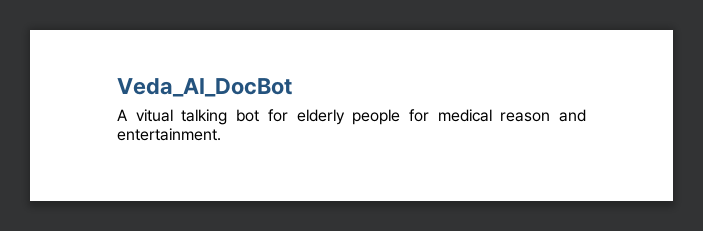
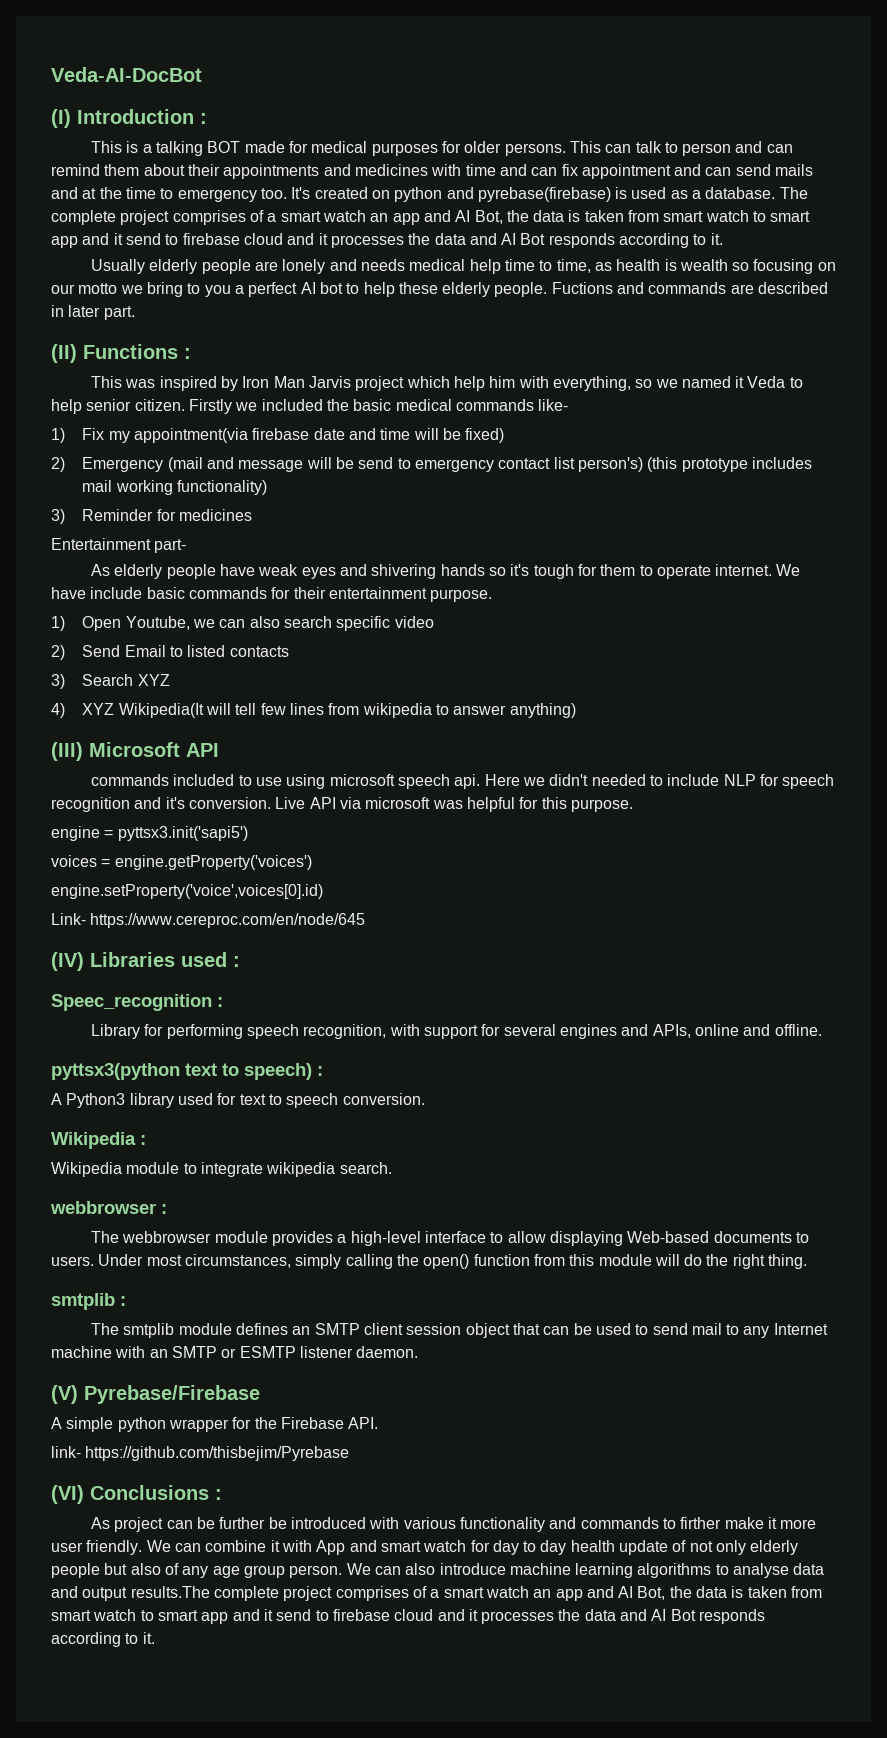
- Veda_AI_DocBot
- A vitual talking bot for elderly people for medical reason and entertainment.
+ Veda-AI-DocBot
+ (I) Introduction :
+ This is a talking BOT made for medical purposes for older persons. This can talk to person and can remind them about their appointments and medicines with time and can fix appointment and can send mails and at the time to emergency too. It's created on python and pyrebase(firebase) is used as a database. The complete project comprises of a smart watch an app and AI Bot, the data is taken from smart watch to smart app and it send to firebase cloud and it processes the data and AI Bot responds according to it.
+ Usually elderly people are lonely and needs medical help time to time, as health is wealth so focusing on our motto we bring to you a perfect AI bot to help these elderly people. Fuctions and commands are described in later part.
+ (II) Functions :
+ This was inspired by Iron Man Jarvis project which help him with everything, so we named it Veda to help senior citizen. Firstly we included the basic medical commands like-
+ 1) Fix my appointment(via firebase date and time will be fixed)
+ 2) Emergency (mail and message will be send to emergency contact list person's) (this prototype includes mail working functionality)
+ 3) Reminder for medicines
+ Entertainment part-
+ As elderly people have weak eyes and shivering hands so it's tough for them to operate internet. We have include basic commands for their entertainment purpose.
+ 1) Open Youtube, we can also search specific video
+ 2) Send Email to listed contacts
+ 3) Search XYZ
+ 4) XYZ Wikipedia(It will tell few lines from wikipedia to answer anything)
+ (III) Microsoft API
+ commands included to use using microsoft speech api. Here we didn't needed to include NLP for speech recognition and it's conversion. Live API via microsoft was helpful for this purpose.
+ engine = pyttsx3.init('sapi5')
+ voices = engine.getProperty('voices')
+ engine.setProperty('voice',voices[0].id)
+ Link- https://www.cereproc.com/en/node/645
+ (IV) Libraries used :
+ Speec_recognition :
+ Library for performing speech recognition, with support for several engines and APIs, online and offline.
+ pyttsx3(python text to speech) :
+ A Python3 library used for text to speech conversion.
+ Wikipedia :
+ Wikipedia module to integrate wikipedia search.
+ webbrowser :
+ The webbrowser module provides a high-level interface to allow displaying Web-based documents to users. Under most circumstances, simply calling the open() function from this module will do the right thing.
+ smtplib :
+ The smtplib module defines an SMTP client session object that can be used to send mail to any Internet machine with an SMTP or ESMTP listener daemon.
+ (V) Pyrebase/Firebase
+ A simple python wrapper for the Firebase API.
+ link- https://github.com/thisbejim/Pyrebase
+ (VI) Conclusions :
+ As project can be further be introduced with various functionality and commands to firther make it more user friendly. We can combine it with App and smart watch for day to day health update of not only elderly people but also of any age group person. We can also introduce machine learning algorithms to analyse data and output results.The complete project comprises of a smart watch an app and AI Bot, the data is taken from smart watch to smart app and it send to firebase cloud and it processes the data and AI Bot responds according to it.

